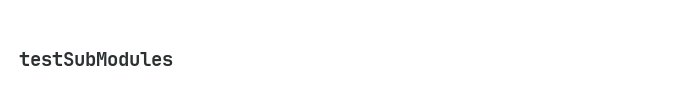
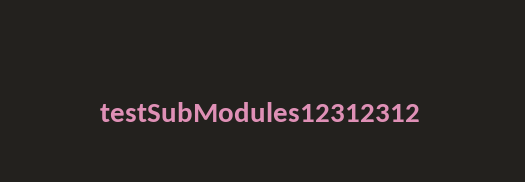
- testSubModules
+ testSubModules12312312

